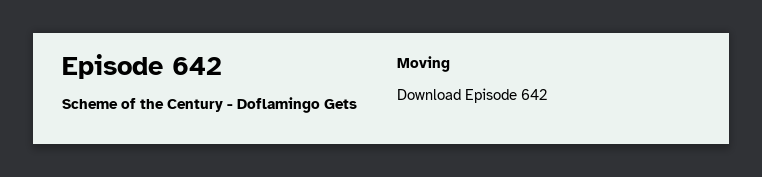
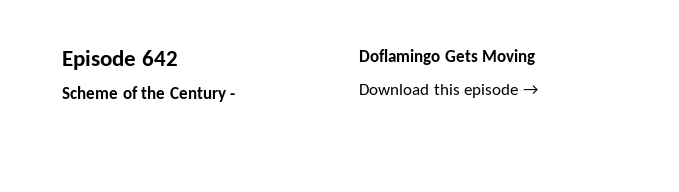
- Download Episode 642
+ Download this episode →

